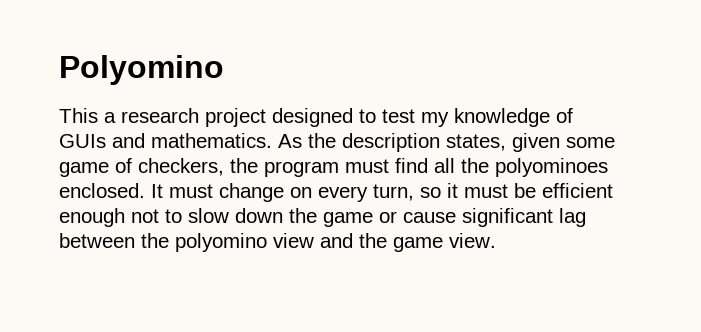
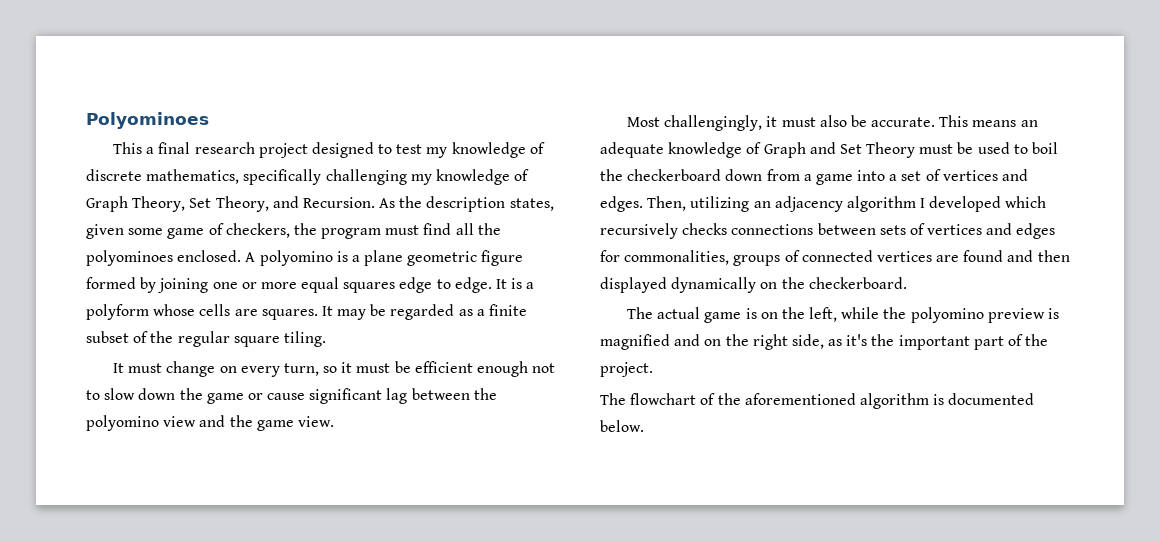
- Polyomino
+ Polyominoes
- This a research project designed to test my knowledge of GUIs and mathematics.
+ This a final research project designed to test my knowledge of discrete mathematics, specifically challenging my knowledge of Graph Theory, Set Theory, and Recursion.
- As the description states, given some game of checkers, the program must find all the polyominoes enclosed. It must change on every turn, so it must be efficient enough not to slow down the game or cause significant lag between the polyomino view and the game view.
+ As the description states, given some game of checkers, the program must find all the polyominoes enclosed. A polyomino is a plane geometric figure formed by joining one or more equal squares edge to edge. It is a polyform whose cells are squares. It may be regarded as a finite subset of the regular square tiling.
+ It must change on every turn, so it must be efficient enough not to slow down the game or cause significant lag between the polyomino view and the game view.
+ Most challengingly, it must also be accurate. This means an adequate knowledge of Graph and Set Theory must be used to boil the checkerboard down from a game into a set of vertices and edges. Then, utilizing an adjacency algorithm I developed which recursively checks connections between sets of vertices and edges for commonalities, groups of connected vertices are found and then displayed dynamically on the checkerboard.
+ The actual game is on the left, while the polyomino preview is magnified and on the right side, as it's the important part of the project.
+ The flowchart of the aforementioned algorithm is documented below.

